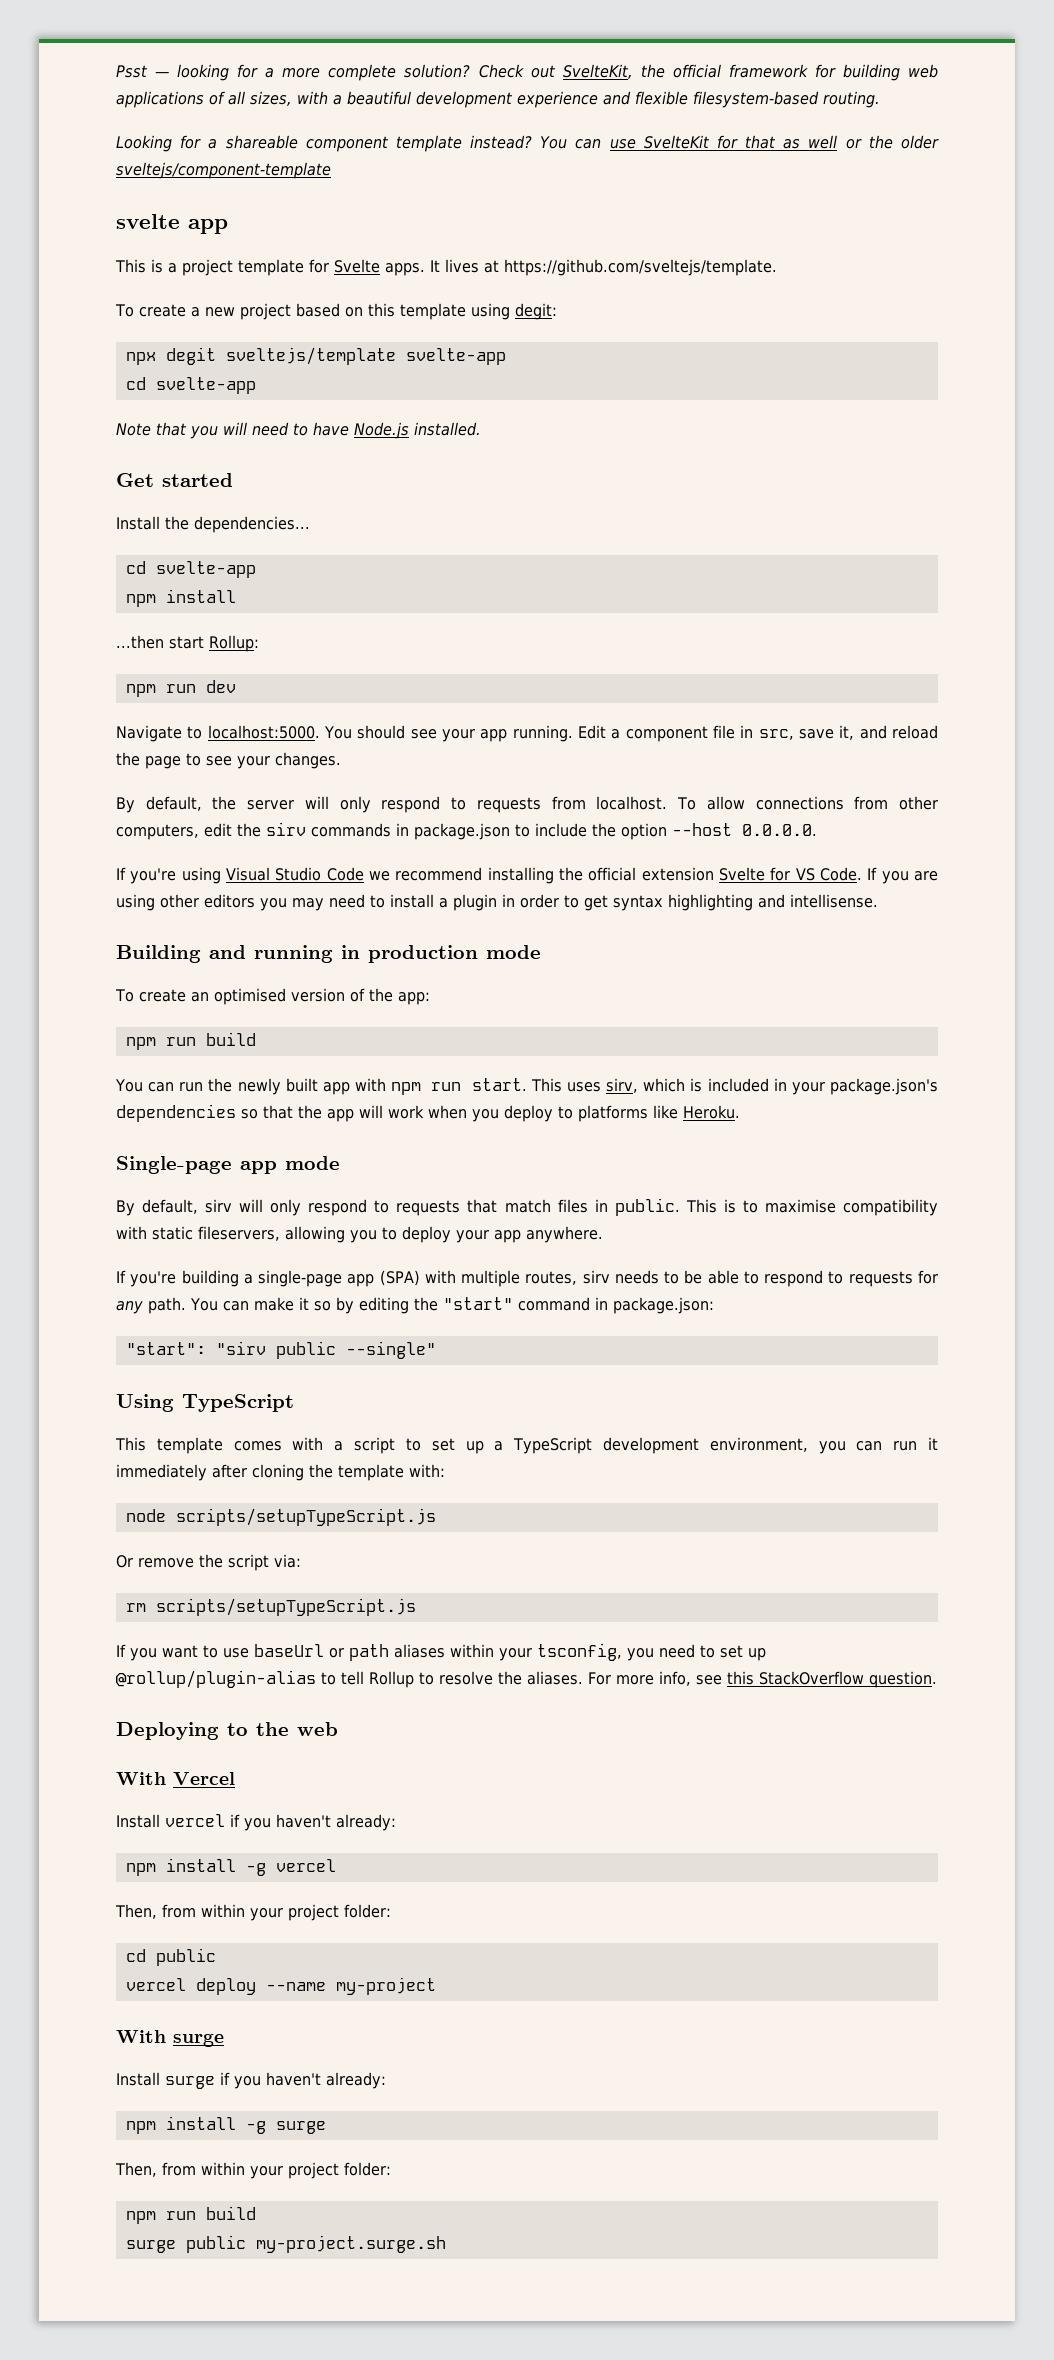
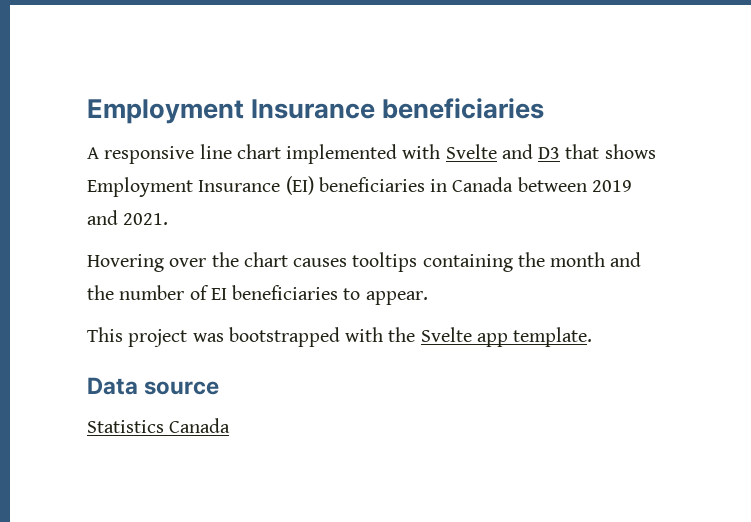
- Psst — looking for a more complete solution? Check out SvelteKit, the official framework for building web applications of all sizes, with a beautiful development experience and flexible filesystem-based routing.
- Looking for a shareable component template instead? You can use SvelteKit for that as well or the older sveltejs/component-template
- svelte app
- This is a project template for Svelte apps. It lives at https://github.com/sveltejs/template.
- To create a new project based on this template using degit:
- npx degit sveltejs/template svelte-app
- cd svelte-app
- Note that you will need to have Node.js installed.
- Get started
- Install the dependencies...
- cd svelte-app
- npm install
- ...then start Rollup:
- npm run dev
- Navigate to localhost:5000. You should see your app running. Edit a component file in src, save it, and reload the page to see your changes.
- By default, the server will only respond to requests from localhost. To allow connections from other computers, edit the sirv commands in package.json to include the option --host 0.0.0.0.
- If you're using Visual Studio Code we recommend installing the official extension Svelte for VS Code. If you are using other editors you may need to install a plugin in order to get syntax highlighting and intellisense.
- Building and running in production mode
- To create an optimised version of the app:
- npm run build
- You can run the newly built app with npm run start. This uses sirv, which is included in your package.json's dependencies so that the app will work when you deploy to platforms like Heroku.
- Single-page app mode
- By default, sirv will only respond to requests that match files in public. This is to maximise compatibility with static fileservers, allowing you to deploy your app anywhere.
- If you're building a single-page app (SPA) with multiple routes, sirv needs to be able to respond to requests for any path. You can make it so by editing the "start" command in package.json:
- "start": "sirv public --single"
- Using TypeScript
- This template comes with a script to set up a TypeScript development environment, you can run it immediately after cloning the template with:
- node scripts/setupTypeScript.js
- Or remove the script via:
- rm scripts/setupTypeScript.js
- If you want to use baseUrl or path aliases within your tsconfig, you need to set up @rollup/plugin-alias to tell Rollup to resolve the aliases. For more info, see this StackOverflow question.
- Deploying to the web
- With Vercel
- Install vercel if you haven't already:
- npm install -g vercel
- Then, from within your project folder:
- cd public
- vercel deploy --name my-project
- With surge
- Install surge if you haven't already:
- npm install -g surge
- Then, from within your project folder:
- npm run build
- surge public my-project.surge.sh
+ Employment Insurance beneficiaries
+ A responsive line chart implemented with Svelte and D3 that shows Employment Insurance (EI) beneficiaries in Canada between 2019 and 2021.
+ Hovering over the chart causes tooltips containing the month and the number of EI beneficiaries to appear.
+ This project was bootstrapped with the Svelte app template.
+ Data source
+ Statistics Canada

